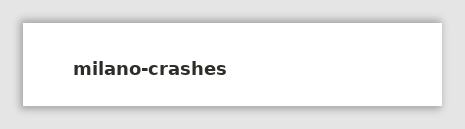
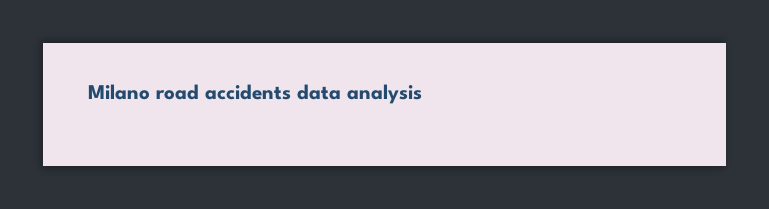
- milano-crashes
+ Milano road accidents data analysis

